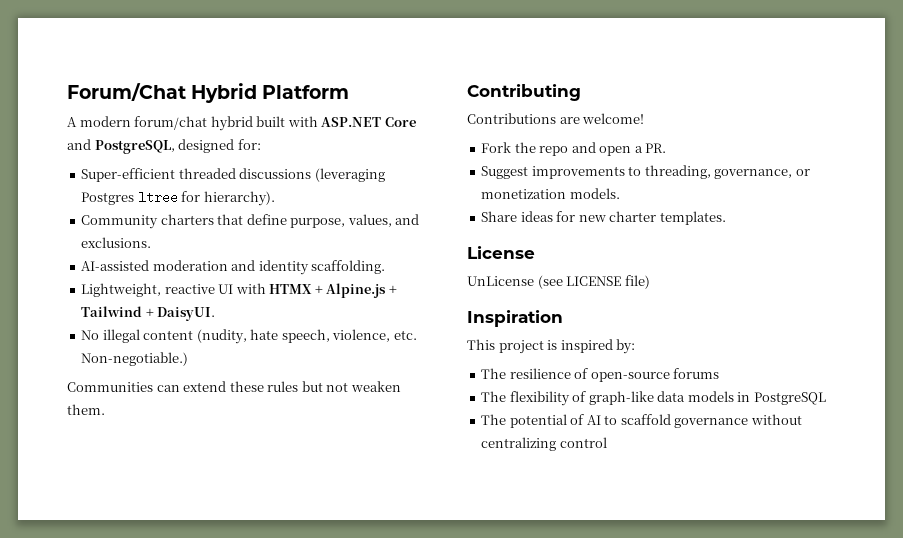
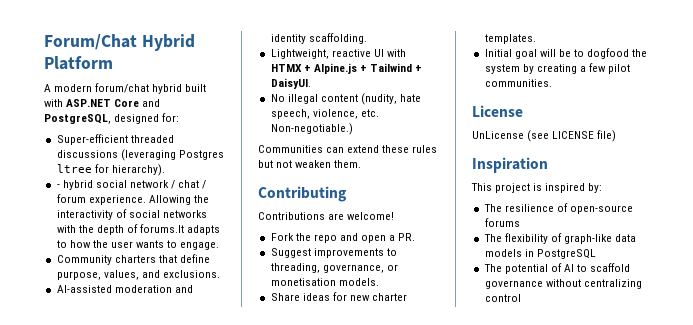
+ - hybrid social network / chat / forum experience. Allowing the interactivity of social networks with the depth of forums.It adapts to how the user wants to engage.
- Suggest improvements to threading, governance, or monetization models.
+ Suggest improvements to threading, governance, or monetisation models.
+ Initial goal will be to dogfood the system by creating a few pilot communities.

